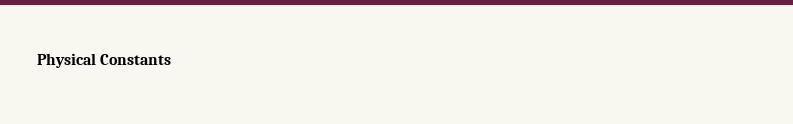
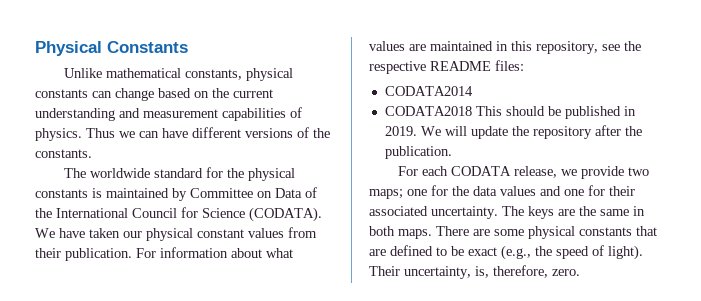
+ Unlike mathematical constants, physical constants can change based on the current understanding and measurement capabilities of physics. Thus we can have different versions of the constants.
+ The worldwide standard for the physical constants is maintained by Committee on Data of the International Council for Science (CODATA). We have taken our physical constant values from their publication. For information about what values are maintained in this repository, see the respective README files:
+ CODATA2014
+ CODATA2018 This should be published in 2019. We will update the repository after the publication.
+ For each CODATA release, we provide two maps; one for the data values and one for their associated uncertainty. The keys are the same in both maps. There are some physical constants that are defined to be exact (e.g., the speed of light). Their uncertainty, is, therefore, zero.

